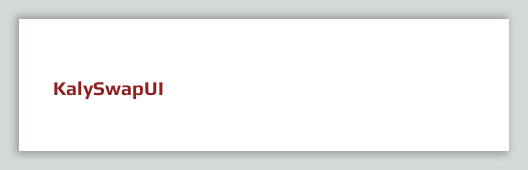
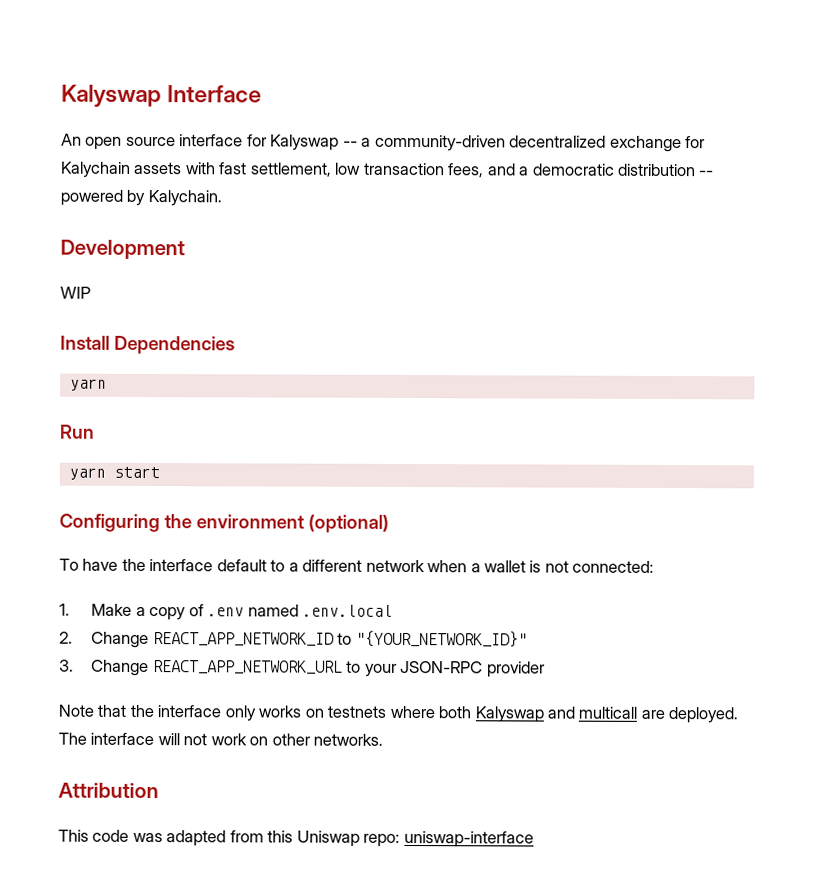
- KalySwapUI
+ Kalyswap Interface
+ An open source interface for Kalyswap -- a community-driven decentralized exchange for Kalychain assets with fast settlement, low transaction fees, and a democratic distribution -- powered by Kalychain.
+ Development
+ WIP
+ Install Dependencies
+ yarn
+ Run
+ yarn start
+ Configuring the environment (optional)
+ To have the interface default to a different network when a wallet is not connected:
+ 1. Make a copy of .env named .env.local
+ 2. Change REACT_APP_NETWORK_ID to "{YOUR_NETWORK_ID}"
+ 3. Change REACT_APP_NETWORK_URL to your JSON-RPC provider
+ Note that the interface only works on testnets where both Kalyswap and multicall are deployed. The interface will not work on other networks.
+ Attribution
+ This code was adapted from this Uniswap repo: uniswap-interface

